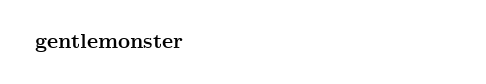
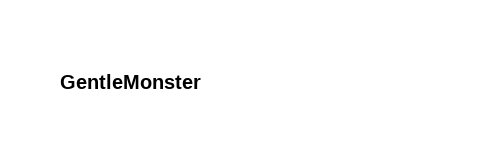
- gentlemonster
+ GentleMonster

